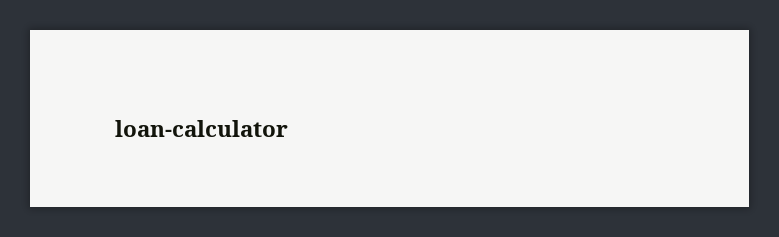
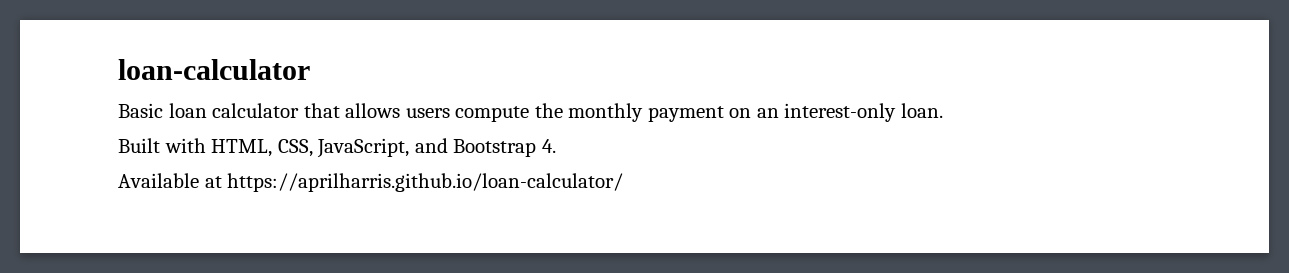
+ Basic loan calculator that allows users compute the monthly payment on an interest-only loan.
+ Built with HTML, CSS, JavaScript, and Bootstrap 4.
+ Available at https://aprilharris.github.io/loan-calculator/

